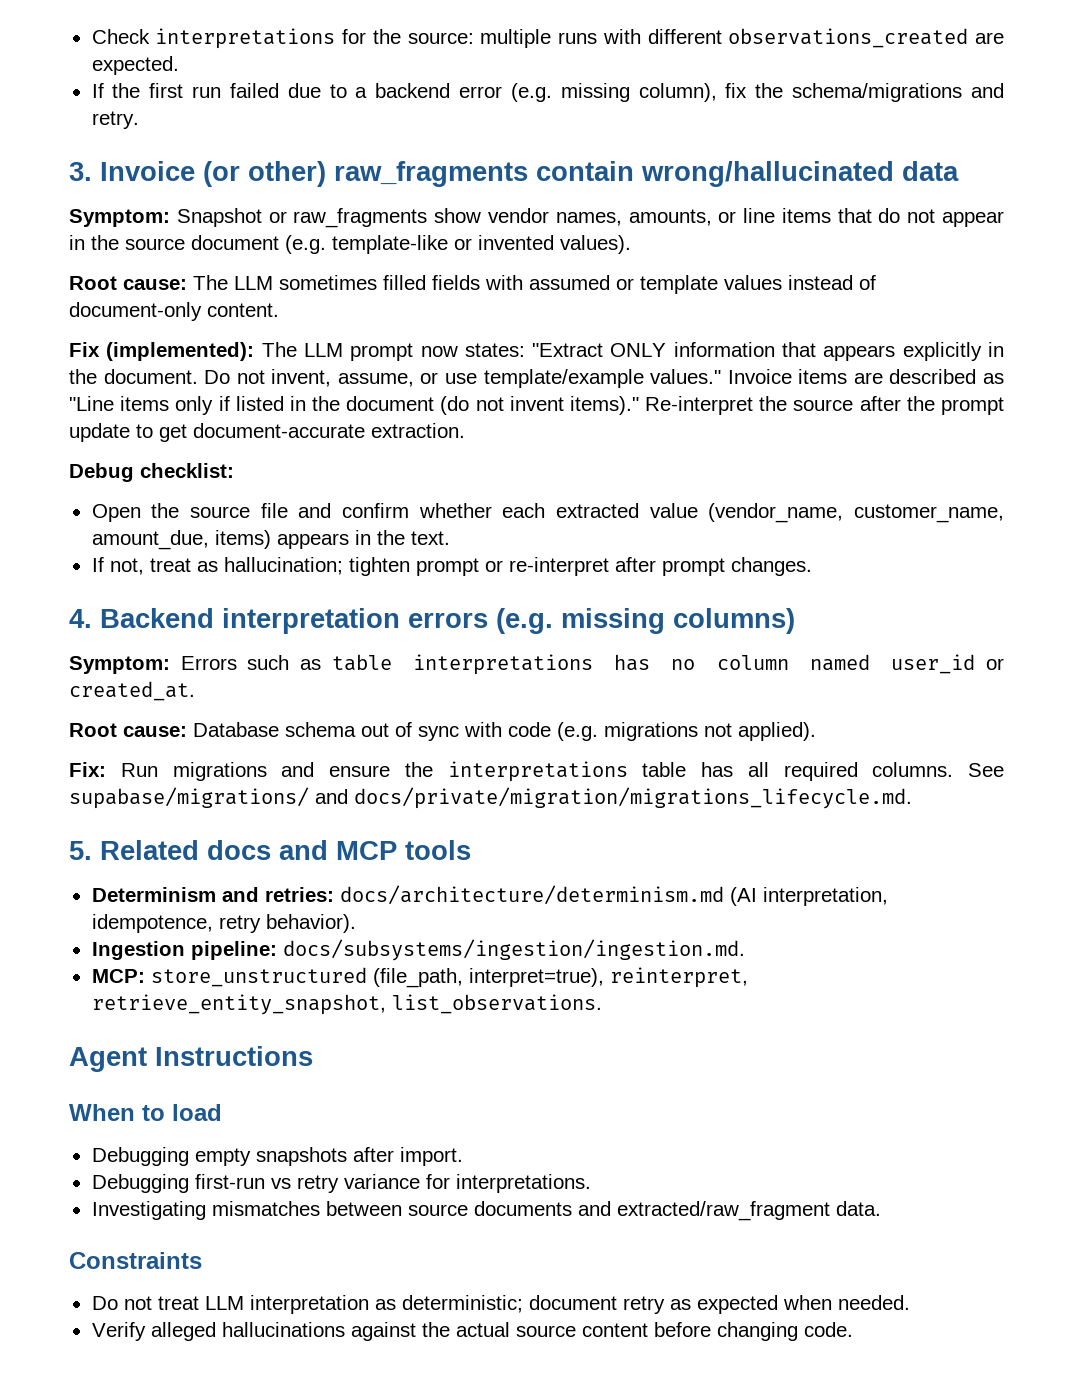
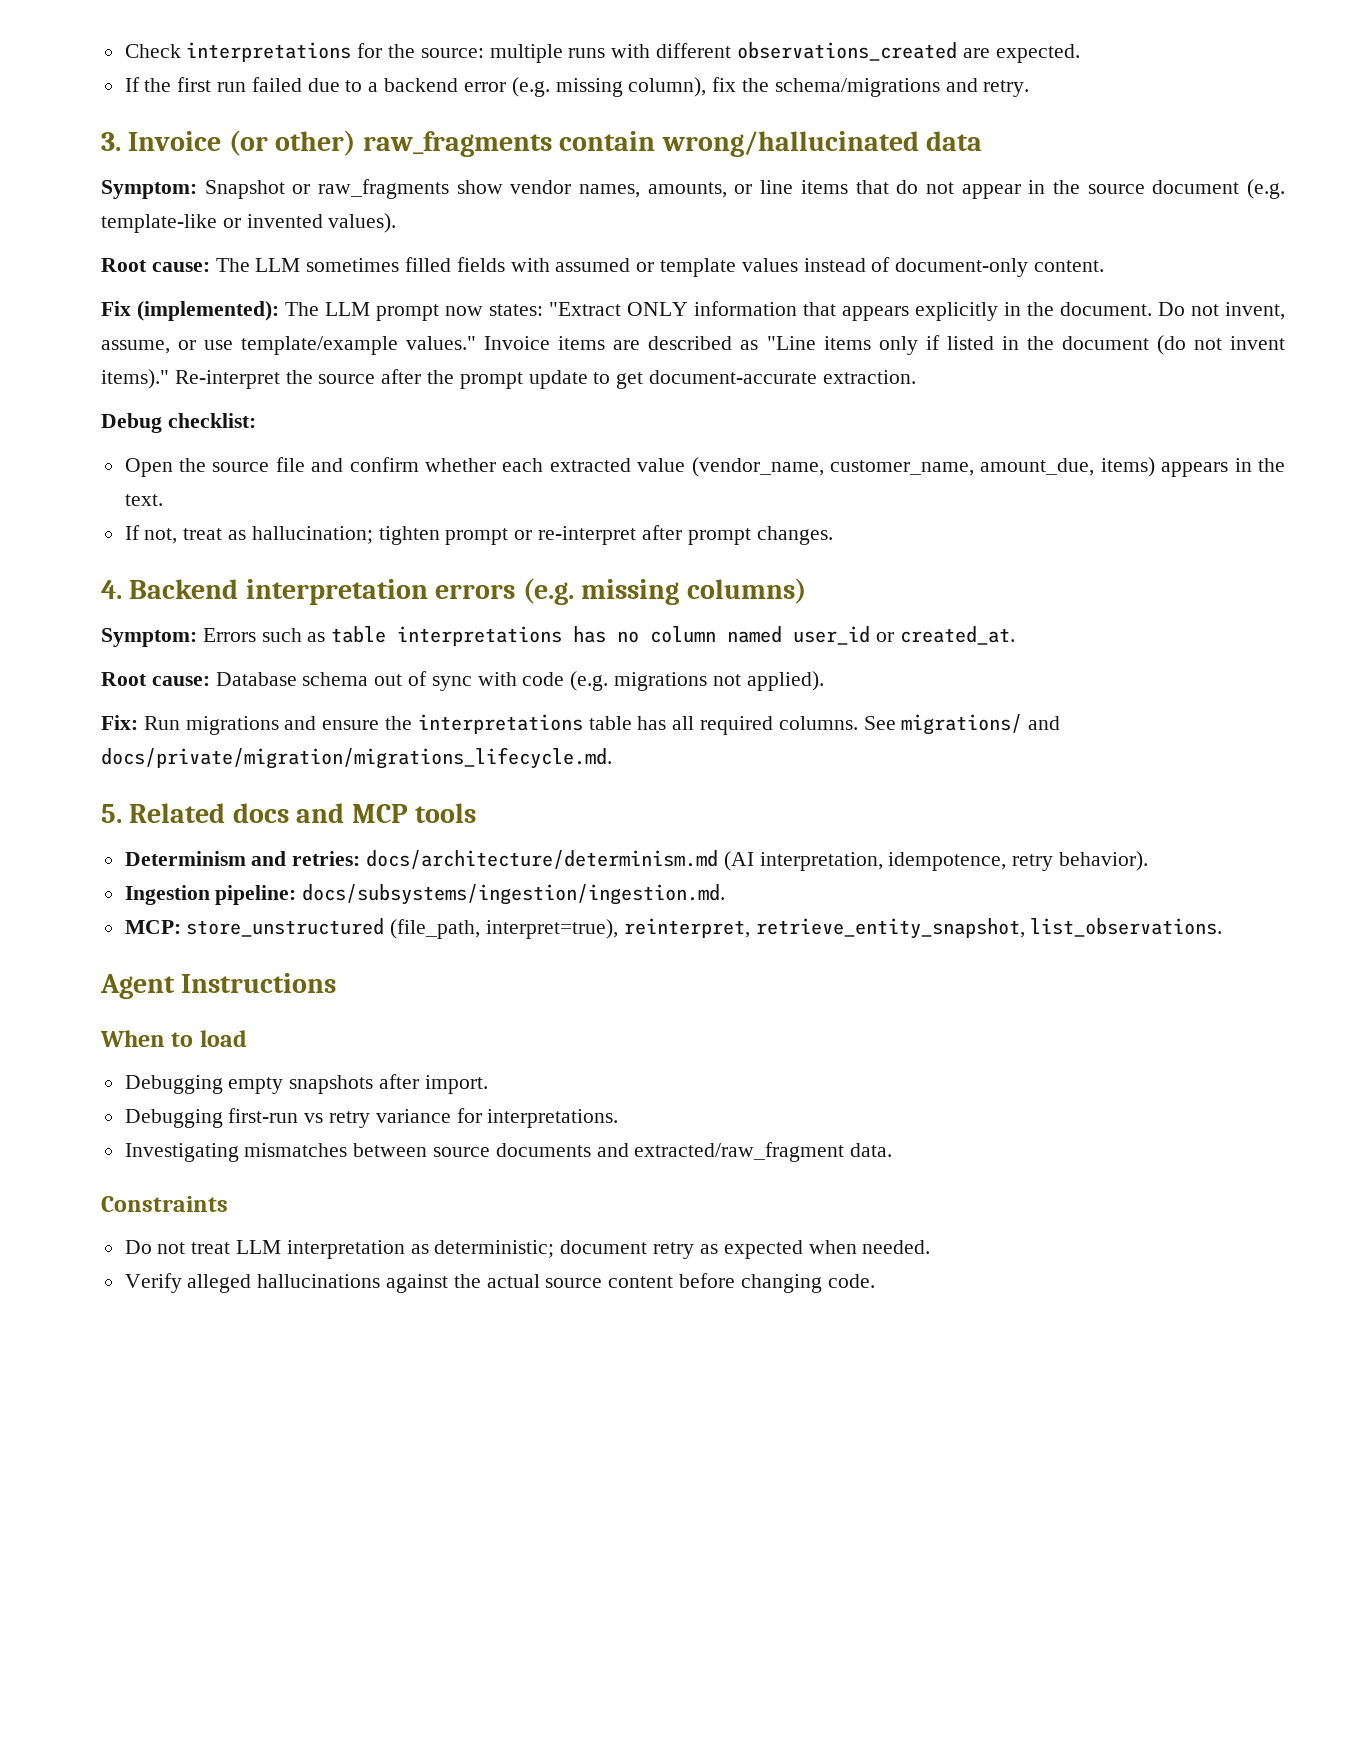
- See supabase/migrations/ and docs/private/migration/migrations_lifecycle.md.
+ See migrations/ and docs/private/migration/migrations_lifecycle.md.

